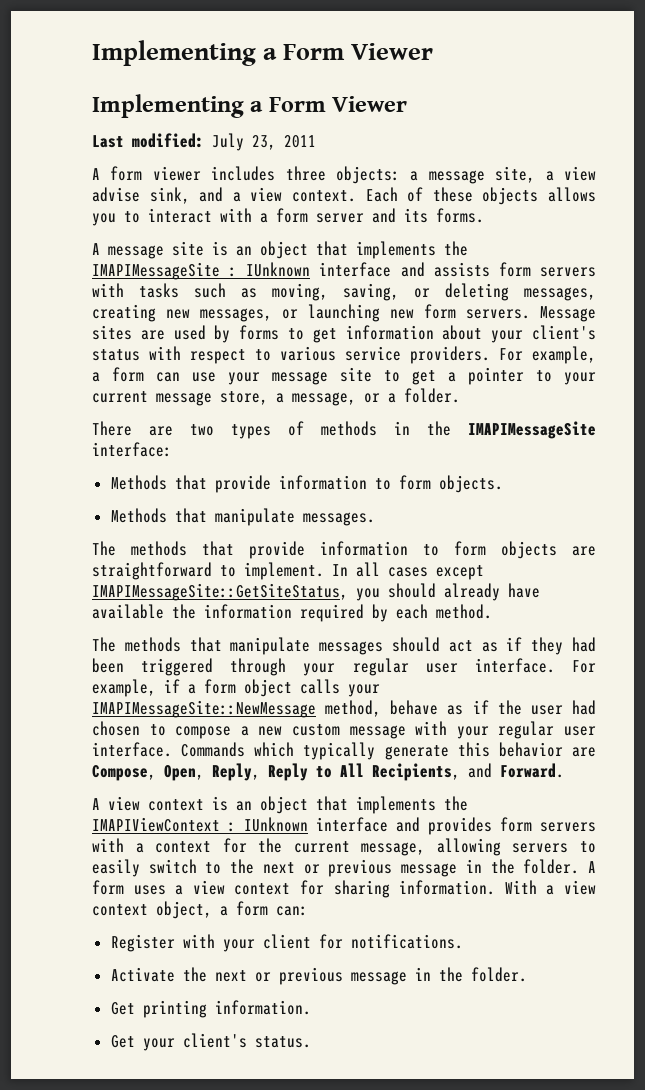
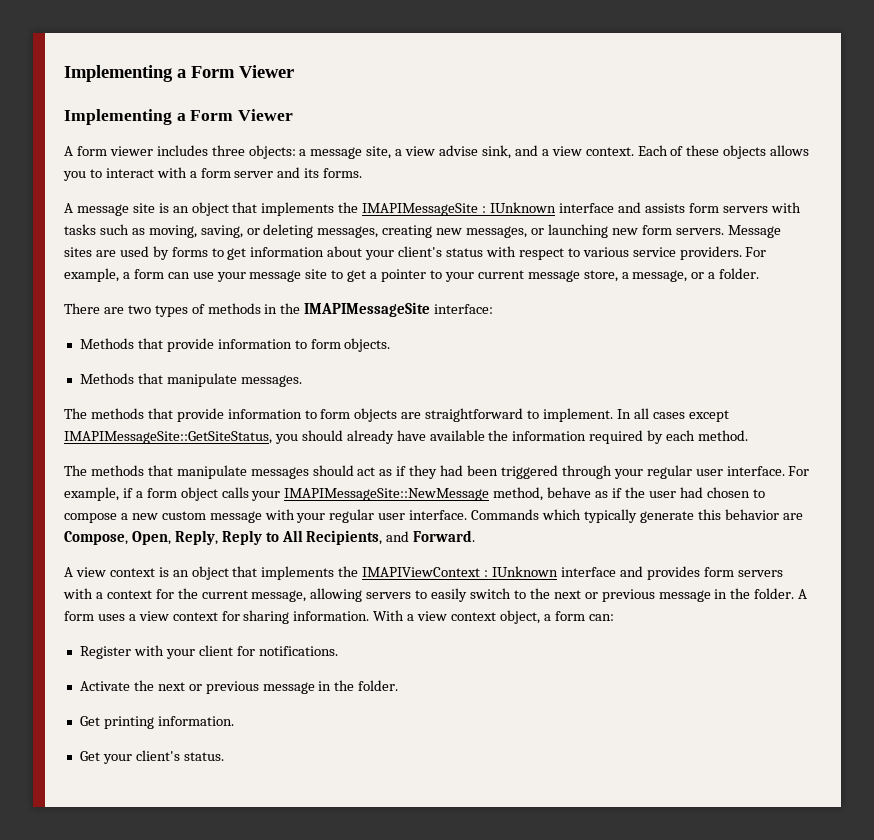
- Last modified: July 23, 2011

